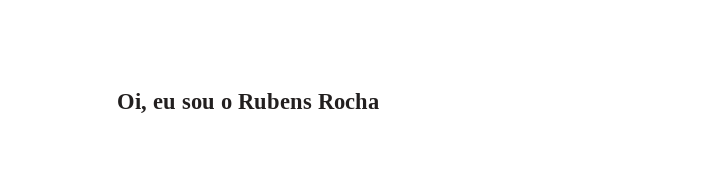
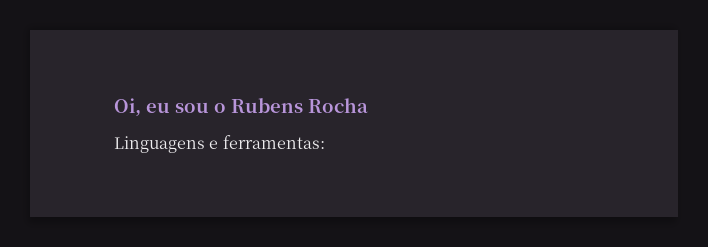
+ Linguagens e ferramentas:

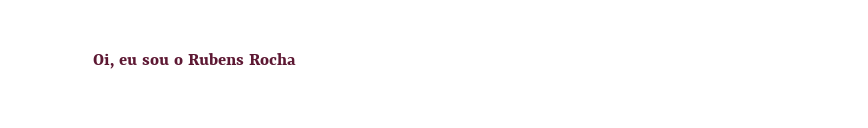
- Linguagens e ferramentas:

